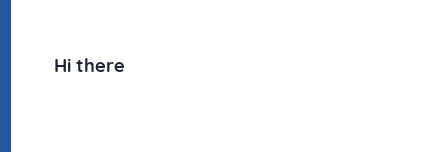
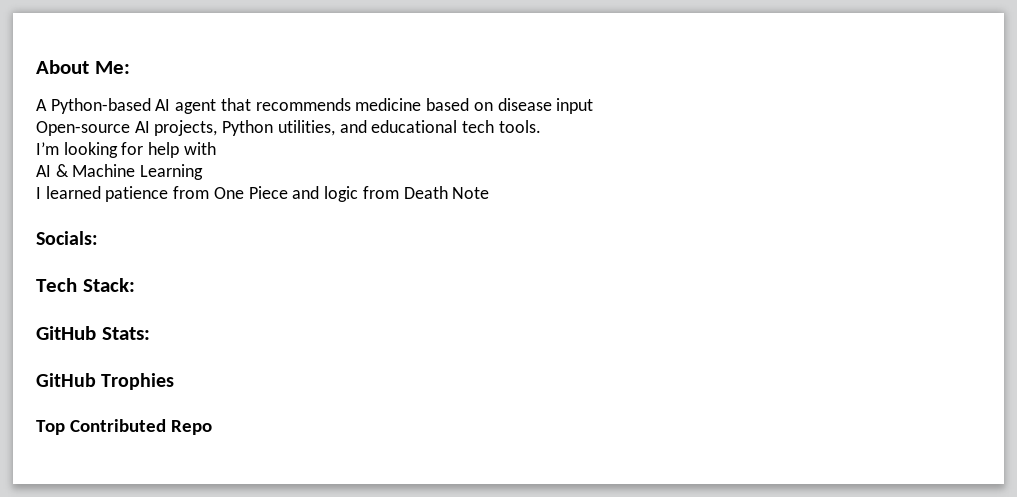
- Hi there
+ About Me:
+ A Python-based AI agent that recommends medicine based on disease input
+ Open-source AI projects, Python utilities, and educational tech tools.
+ I’m looking for help with
+ AI & Machine Learning
+ I learned patience from One Piece and logic from Death Note
+ Socials:
+ Tech Stack:
+ GitHub Stats:
+ GitHub Trophies
+ Top Contributed Repo

